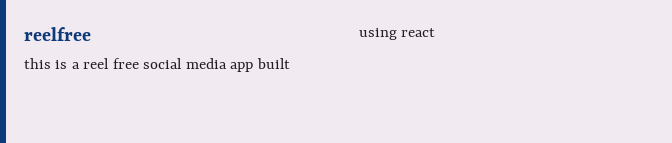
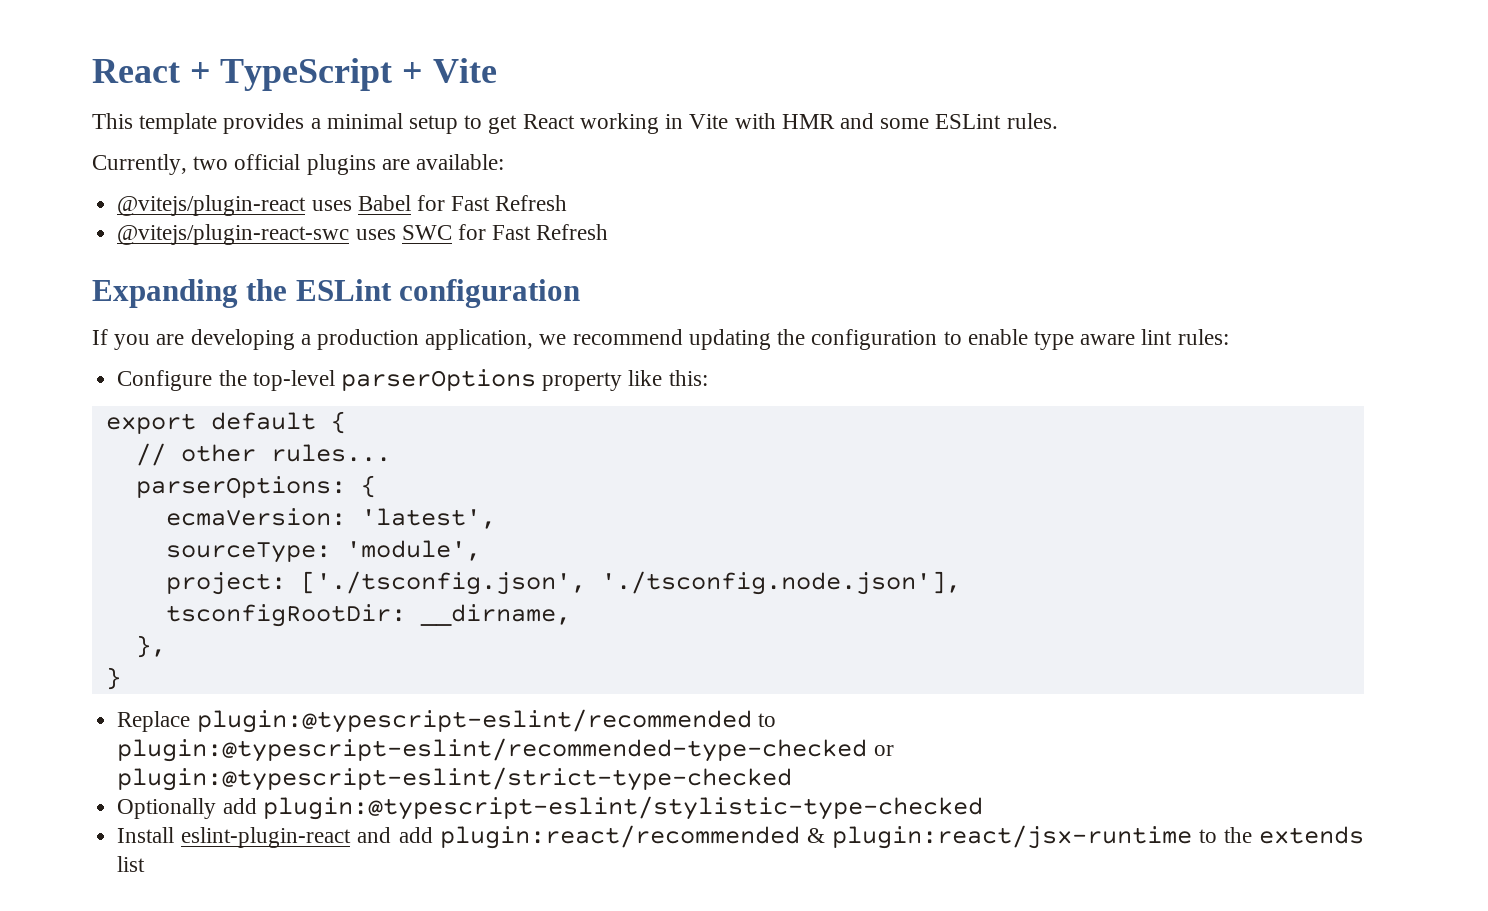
- reelfree
- this is a reel free social media app built using react
+ React + TypeScript + Vite
+ This template provides a minimal setup to get React working in Vite with HMR and some ESLint rules.
+ Currently, two official plugins are available:
+ @vitejs/plugin-react uses Babel for Fast Refresh
+ @vitejs/plugin-react-swc uses SWC for Fast Refresh
+ Expanding the ESLint configuration
+ If you are developing a production application, we recommend updating the configuration to enable type aware lint rules:
+ Configure the top-level parserOptions property like this:
+ export default {
+ // other rules...
+ parserOptions: {
+ ecmaVersion: 'latest',
+ sourceType: 'module',
+ project: ['./tsconfig.json', './tsconfig.node.json'],
+ tsconfigRootDir: __dirname,
+ },
+ }
+ Replace plugin:@typescript-eslint/recommended to plugin:@typescript-eslint/recommended-type-checked or plugin:@typescript-eslint/strict-type-checked
+ Optionally add plugin:@typescript-eslint/stylistic-type-checked
+ Install eslint-plugin-react and add plugin:react/recommended & plugin:react/jsx-runtime to the extends list

